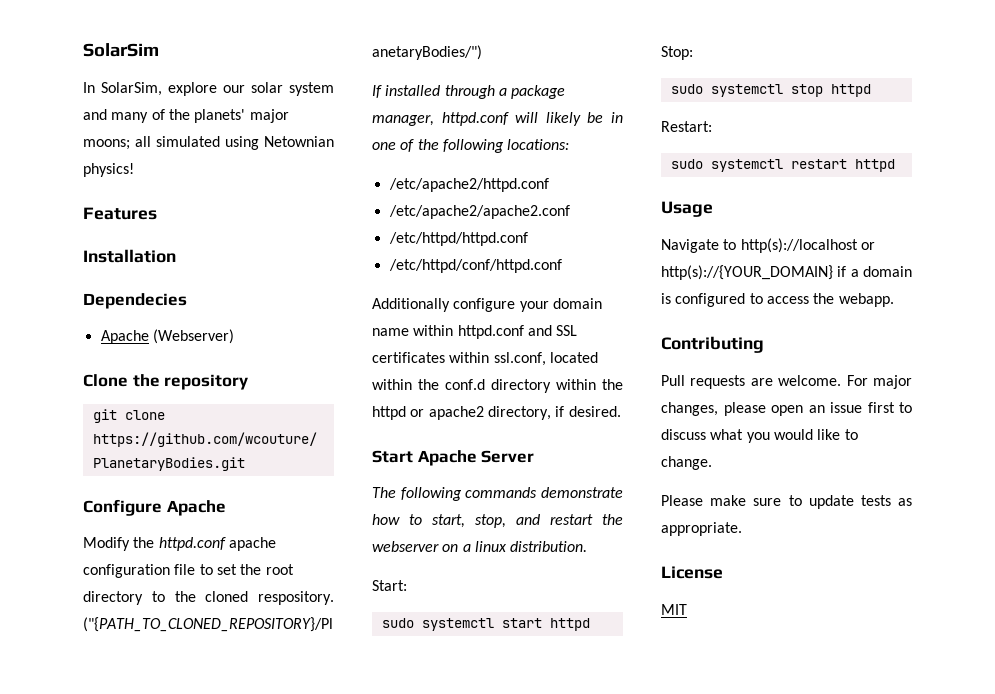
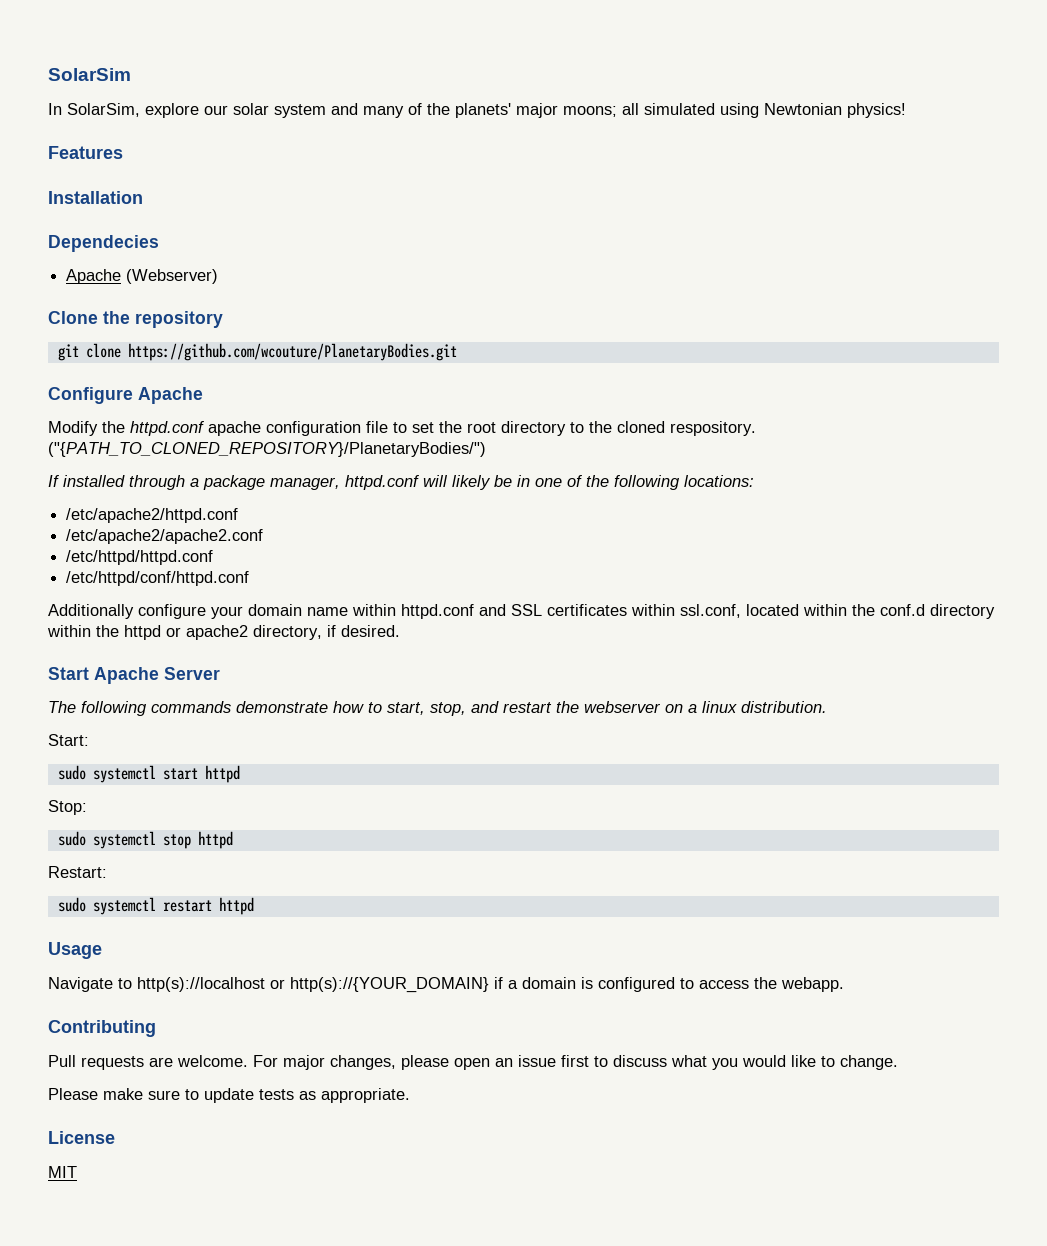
- In SolarSim, explore our solar system and many of the planets' major moons; all simulated using Netownian physics!
+ In SolarSim, explore our solar system and many of the planets' major moons; all simulated using Newtonian physics!

